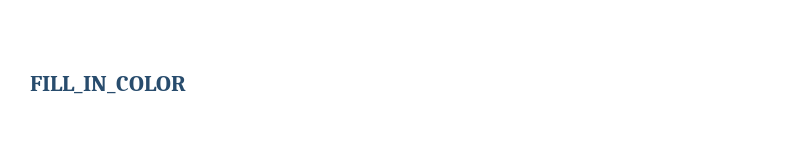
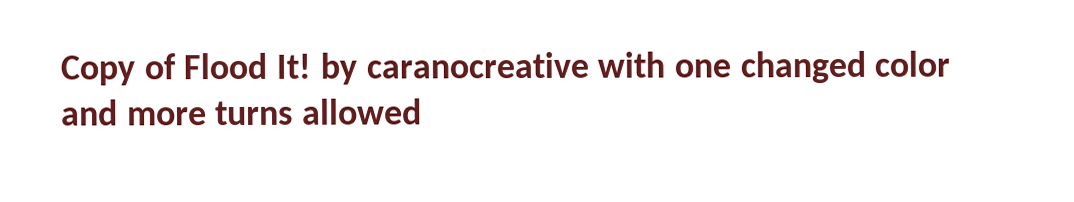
- FILL_IN_COLOR
+ Copy of Flood It! by caranocreative with one changed color and more turns allowed

